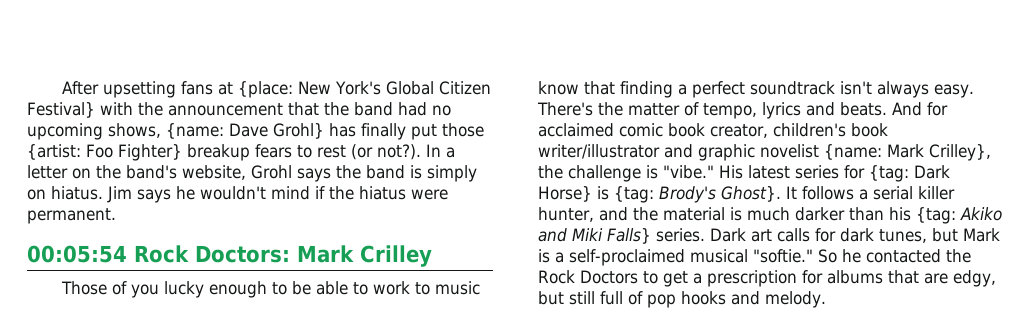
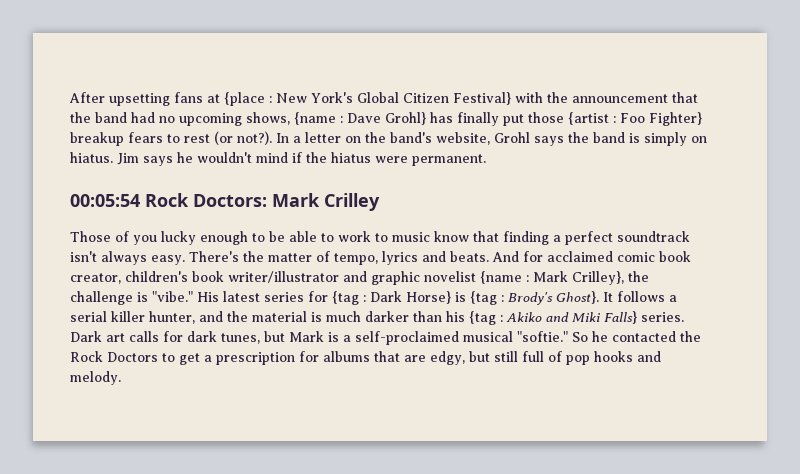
- After upsetting fans at {place: New York's Global Citizen Festival} with the announcement that the band had no upcoming shows, {name: Dave Grohl} has finally put those {artist: Foo Fighter} breakup fears to rest (or not?).
+ After upsetting fans at {place : New York's Global Citizen Festival} with the announcement that the band had no upcoming shows, {name : Dave Grohl} has finally put those {artist : Foo Fighter} breakup fears to rest (or not?).
- And for acclaimed comic book creator, children's book writer/illustrator and graphic novelist {name: Mark Crilley}, the challenge is "vibe."
+ And for acclaimed comic book creator, children's book writer/illustrator and graphic novelist {name : Mark Crilley}, the challenge is "vibe."
- His latest series for {tag: Dark Horse} is {tag: Brody's Ghost}.
+ His latest series for {tag : Dark Horse} is {tag : Brody's Ghost}.
- It follows a serial killer hunter, and the material is much darker than his {tag: Akiko and Miki Falls} series.
+ It follows a serial killer hunter, and the material is much darker than his {tag : Akiko and Miki Falls} series.

